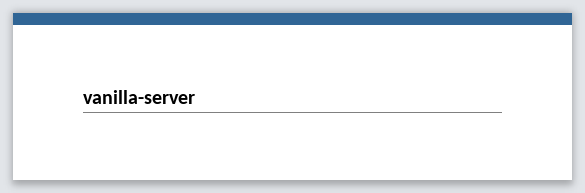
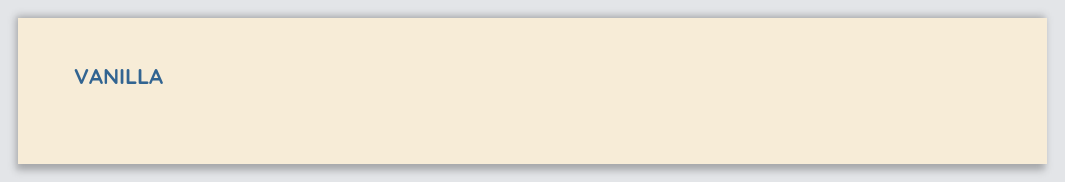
- vanilla-server
+ VANILLA

